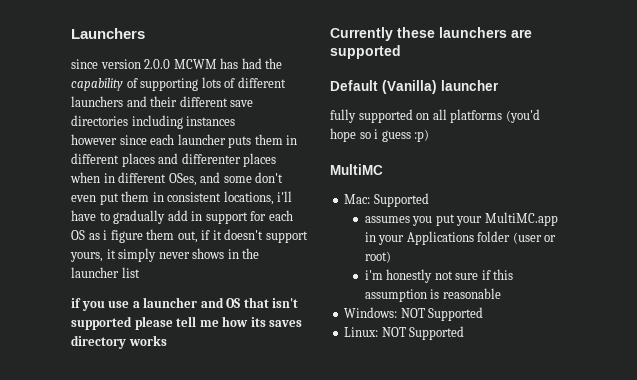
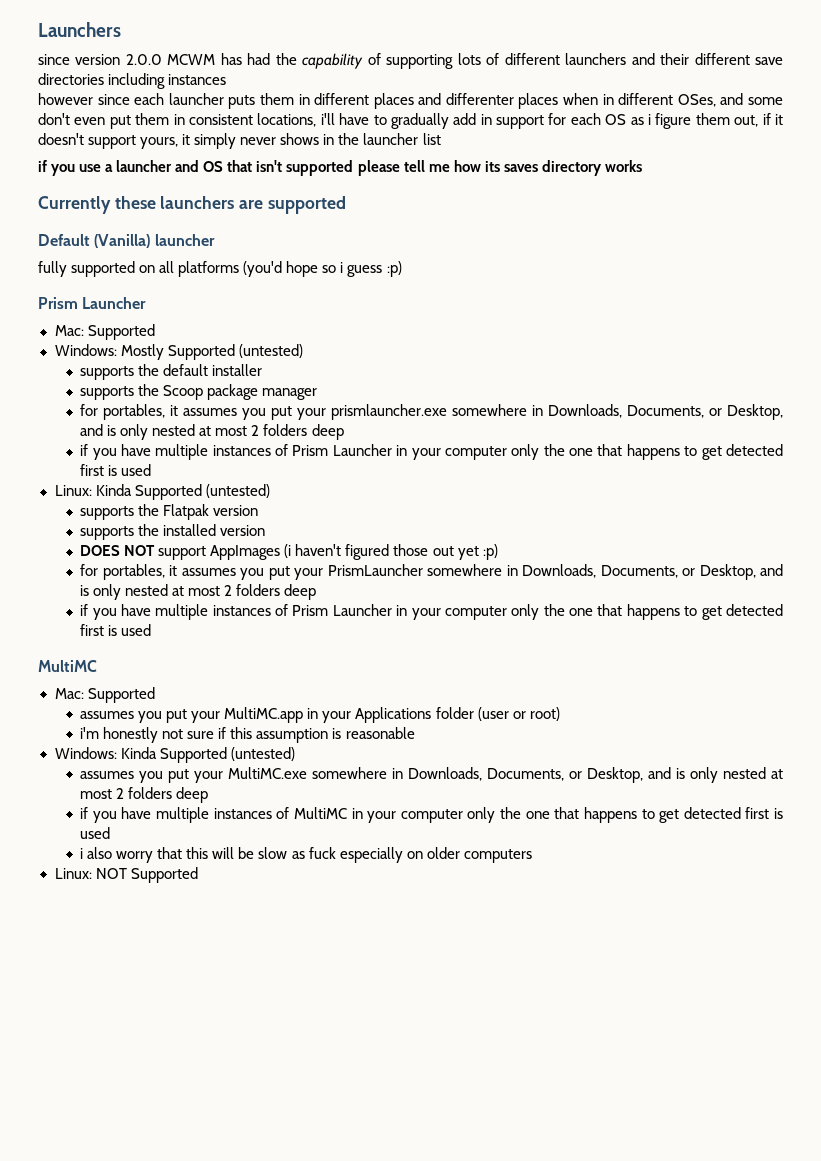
  fully supported on all platforms (you'd hope so i guess :p)
+ Prism Launcher
+ Mac: Supported
+ Windows: Mostly Supported (untested)
+ supports the default installer
+ supports the Scoop package manager
+ for portables, it assumes you put your prismlauncher.exe somewhere in Downloads, Documents, or Desktop, and is only nested at most 2 folders deep
+ if you have multiple instances of Prism Launcher in your computer only the one that happens to get detected first is used
+ Linux: Kinda Supported (untested)
+ supports the Flatpak version
+ supports the installed version
+ DOES NOT support AppImages (i haven't figured those out yet :p)
+ for portables, it assumes you put your PrismLauncher somewhere in Downloads, Documents, or Desktop, and is only nested at most 2 folders deep
+ if you have multiple instances of Prism Launcher in your computer only the one that happens to get detected first is used
- Windows: NOT Supported
+ Windows: Kinda Supported (untested)
+ assumes you put your MultiMC.exe somewhere in Downloads, Documents, or Desktop, and is only nested at most 2 folders deep
+ if you have multiple instances of MultiMC in your computer only the one that happens to get detected first is used
+ i also worry that this will be slow as fuck especially on older computers

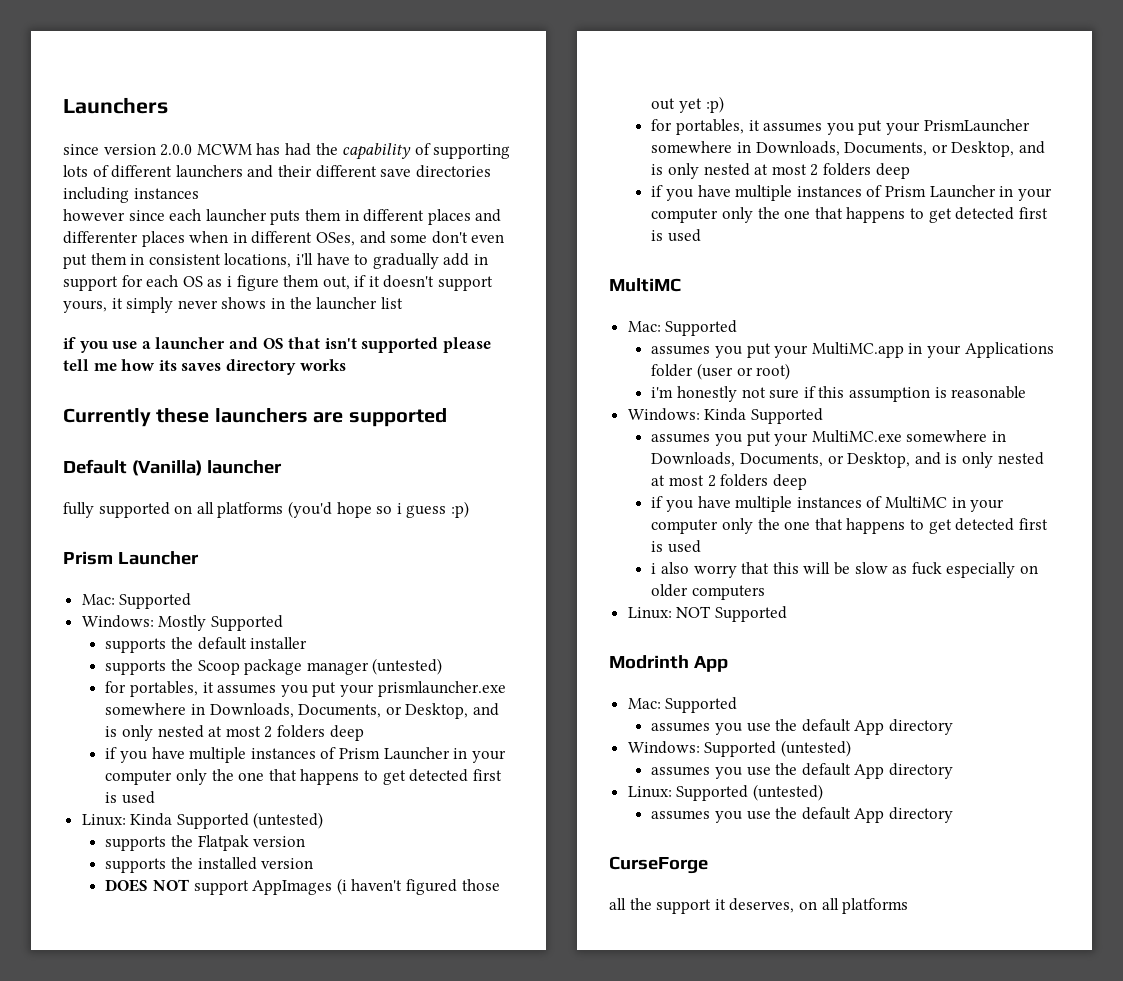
- Windows: Mostly Supported (untested)
+ Windows: Mostly Supported
- supports the Scoop package manager
+ supports the Scoop package manager (untested)
- Windows: Kinda Supported (untested)
+ Windows: Kinda Supported
+ Modrinth App
+ Mac: Supported
+ assumes you use the default App directory
+ Windows: Supported (untested)
+ assumes you use the default App directory
+ Linux: Supported (untested)
+ assumes you use the default App directory
+ CurseForge
+ all the support it deserves, on all platforms

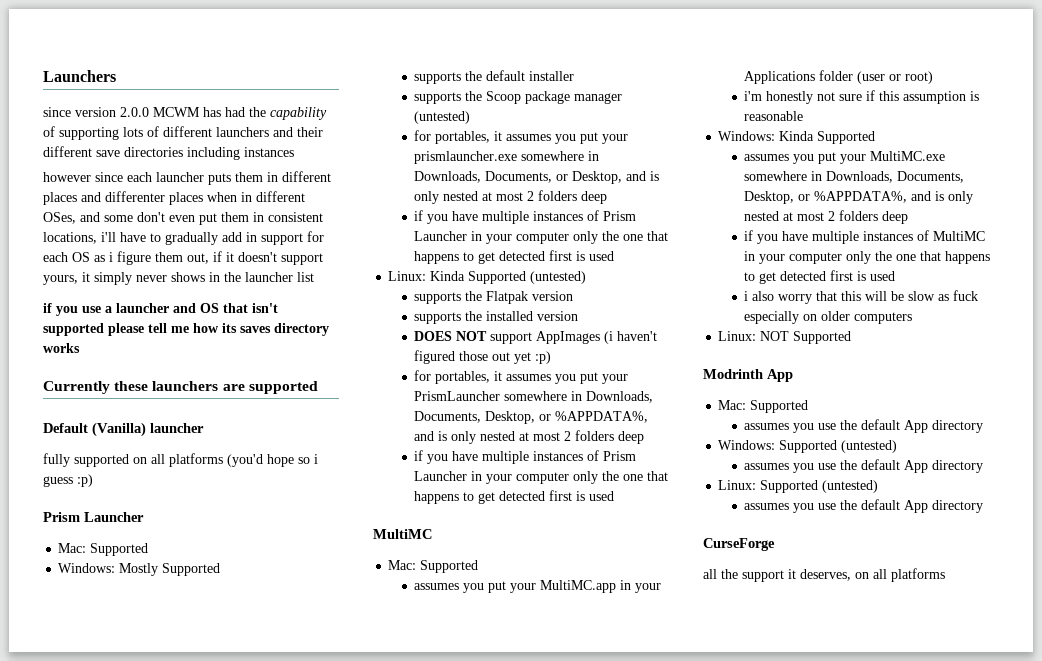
- for portables, it assumes you put your PrismLauncher somewhere in Downloads, Documents, or Desktop, and is only nested at most 2 folders deep
+ for portables, it assumes you put your PrismLauncher somewhere in Downloads, Documents, Desktop, or %APPDATA%, and is only nested at most 2 folders deep
- assumes you put your MultiMC.exe somewhere in Downloads, Documents, or Desktop, and is only nested at most 2 folders deep
+ assumes you put your MultiMC.exe somewhere in Downloads, Documents, Desktop, or %APPDATA%, and is only nested at most 2 folders deep

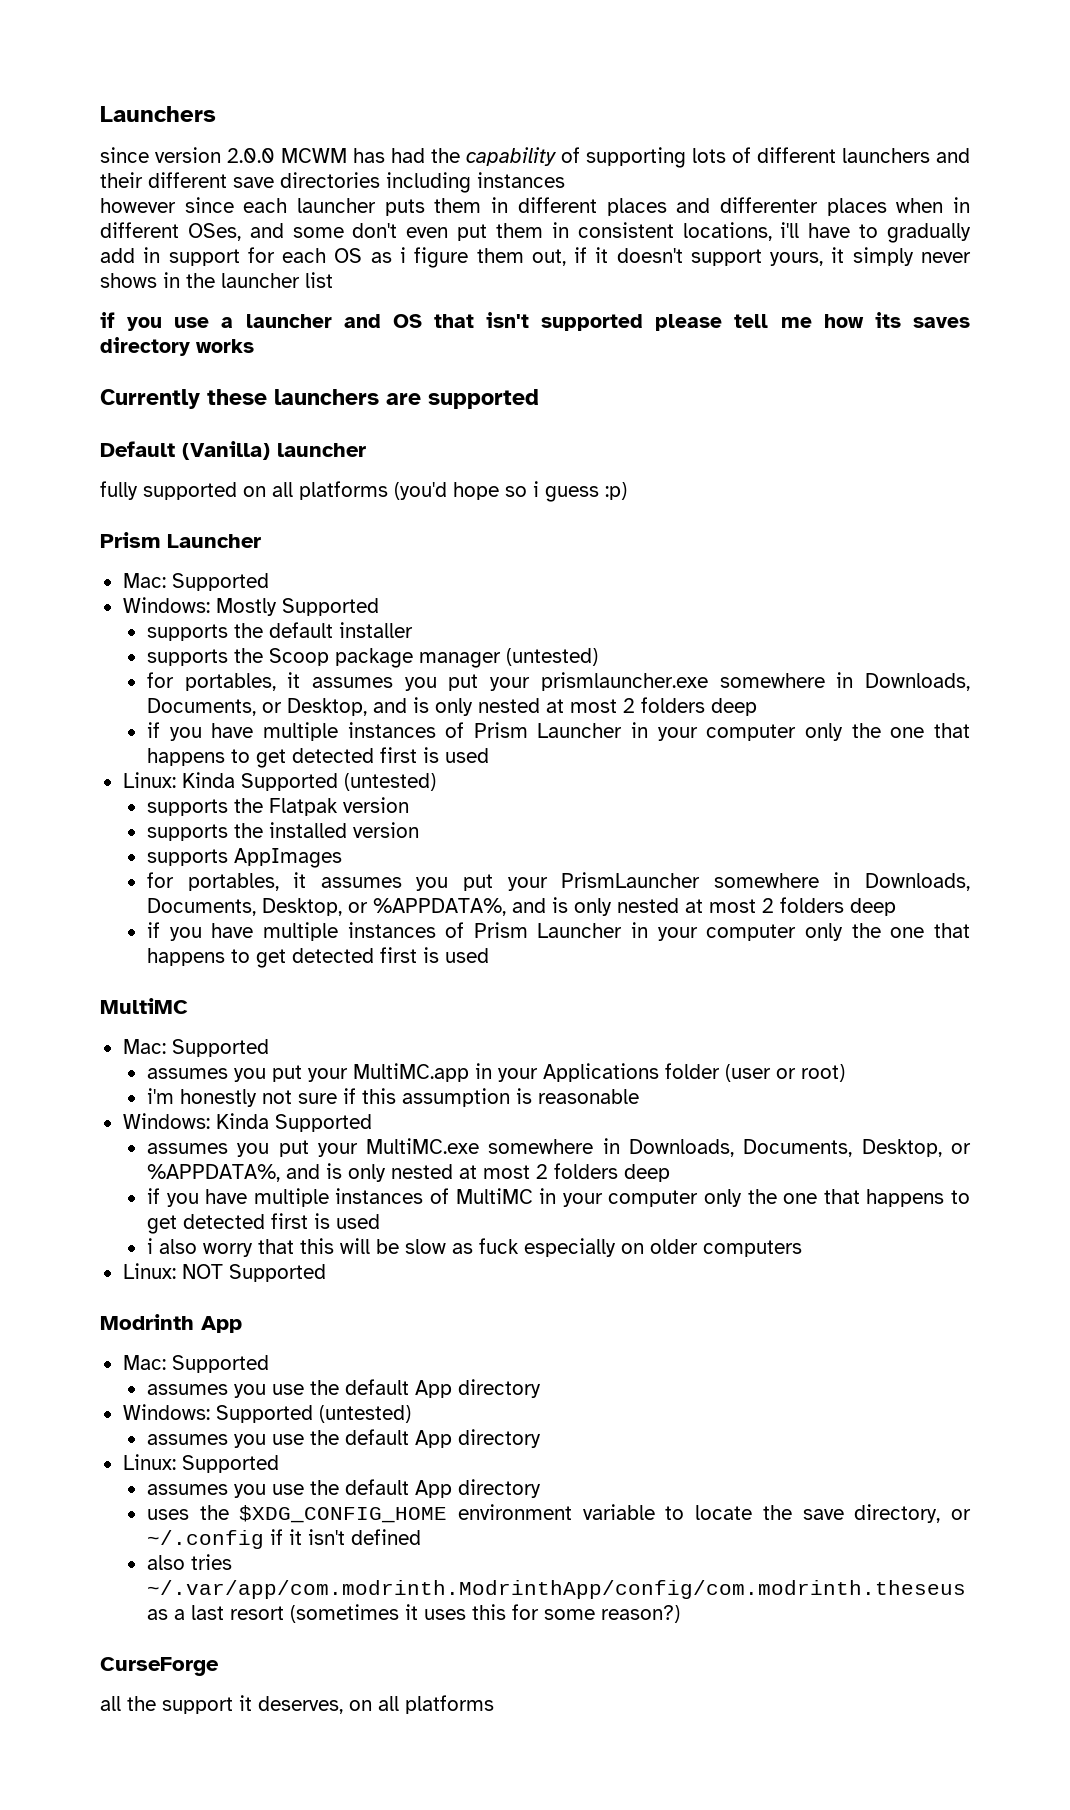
- DOES NOT support AppImages (i haven't figured those out yet :p)
+ supports AppImages
- Linux: Supported (untested)
+ Linux: Supported
  assumes you use the default App directory
+ uses the $XDG_CONFIG_HOME environment variable to locate the save directory, or ~/.config if it isn't defined
+ also tries ~/.var/app/com.modrinth.ModrinthApp/config/com.modrinth.theseus as a last resort (sometimes it uses this for some reason?)

